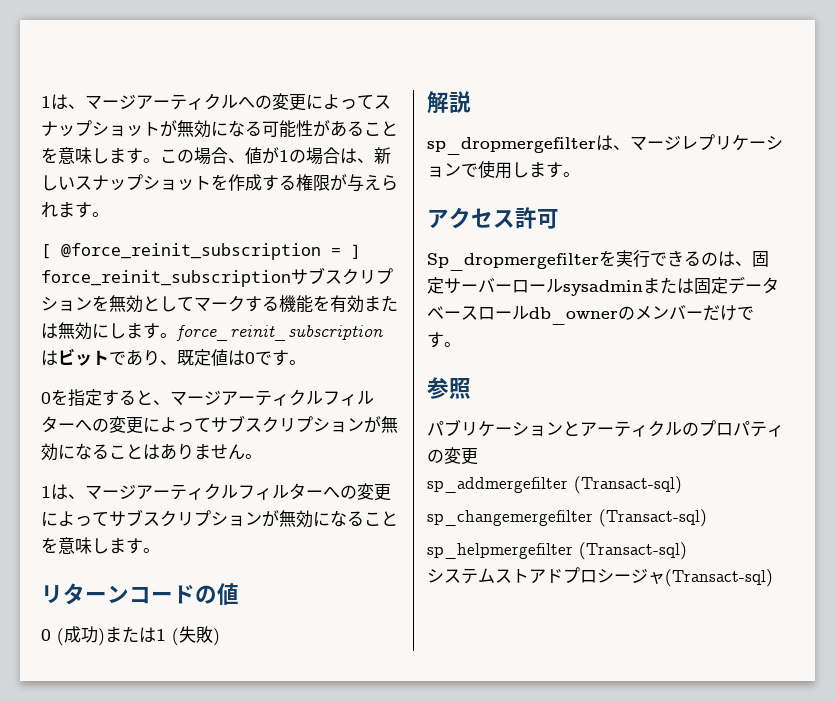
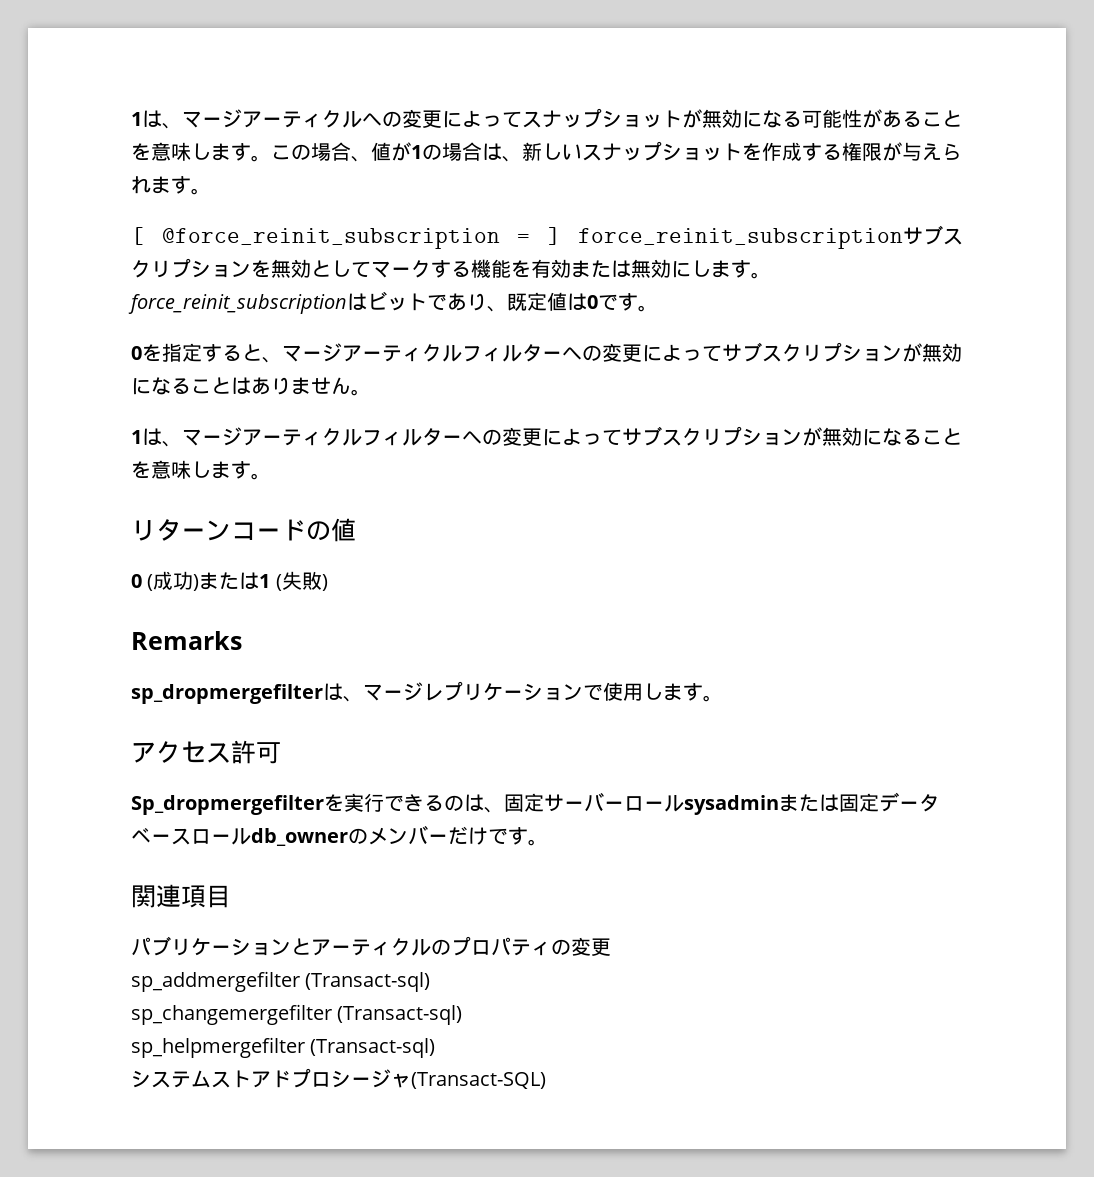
- 解説
+ Remarks
- 参照
+ 関連項目
- システムストアドプロシージャ(Transact-sql)
+ システムストアドプロシージャ(Transact-SQL)

